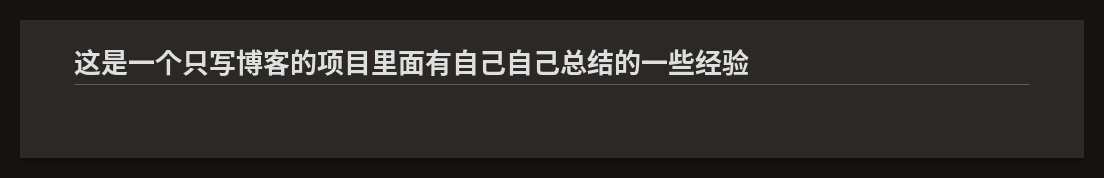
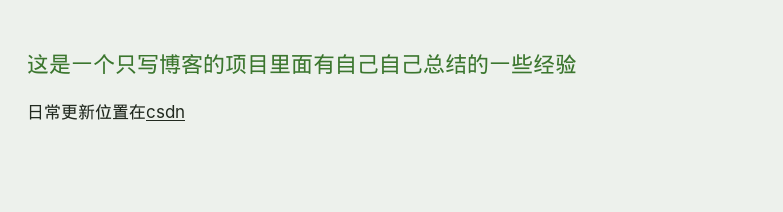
+ 日常更新位置在csdn

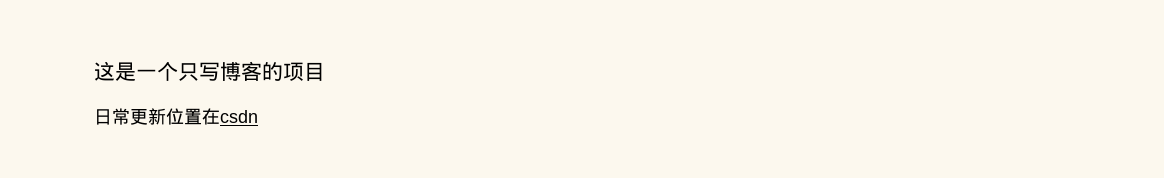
- 这是一个只写博客的项目里面有自己自己总结的一些经验
+ 这是一个只写博客的项目

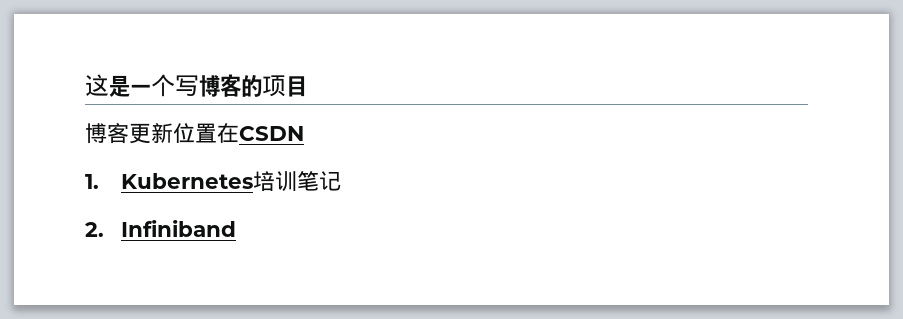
- 这是一个只写博客的项目
+ 这是一个写博客的项目
- 日常更新位置在csdn
+ 博客更新位置在CSDN
+ 1. Kubernetes培训笔记
+ 2. Infiniband

